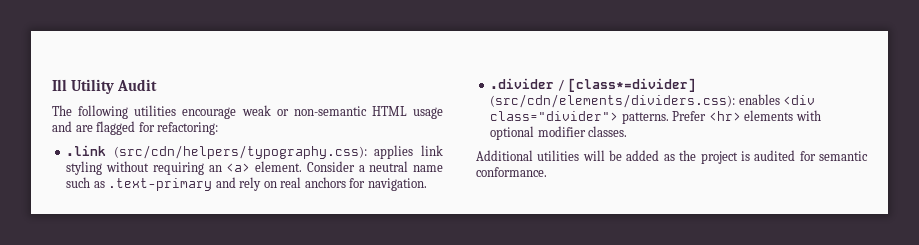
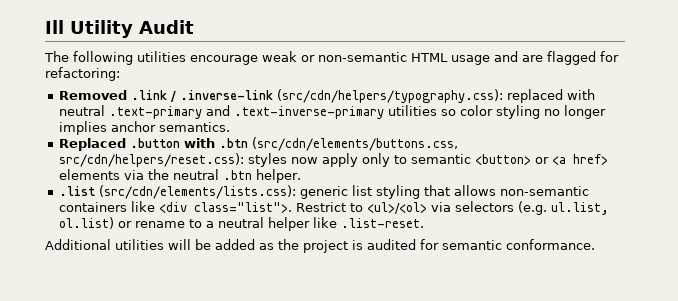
- .link (src/cdn/helpers/typography.css): applies link styling without requiring an <a> element. Consider a neutral name such as .text-primary and rely on real anchors for navigation.
- .divider / [class*=divider] (src/cdn/elements/dividers.css): enables <div class="divider"> patterns. Prefer <hr> elements with optional modifier classes.
+ Removed .link / .inverse-link (src/cdn/helpers/typography.css): replaced with neutral .text-primary and .text-inverse-primary utilities so color styling no longer implies anchor semantics.
+ Replaced .button with .btn (src/cdn/elements/buttons.css, src/cdn/helpers/reset.css): styles now apply only to semantic <button> or <a href> elements via the neutral .btn helper.
+ .list (src/cdn/elements/lists.css): generic list styling that allows non-semantic containers like <div class="list">. Restrict to <ul>/<ol> via selectors (e.g. ul.list, ol.list) or rename to a neutral helper like .list-reset.

